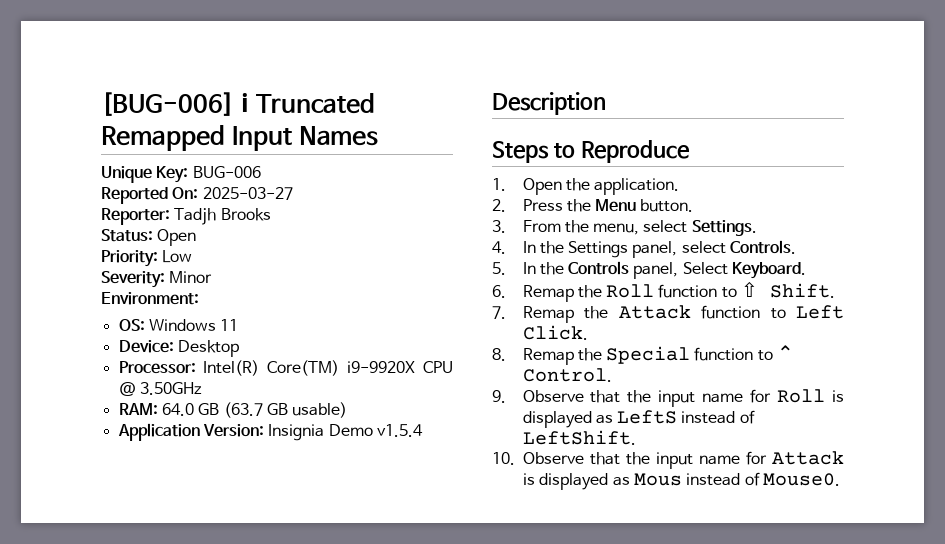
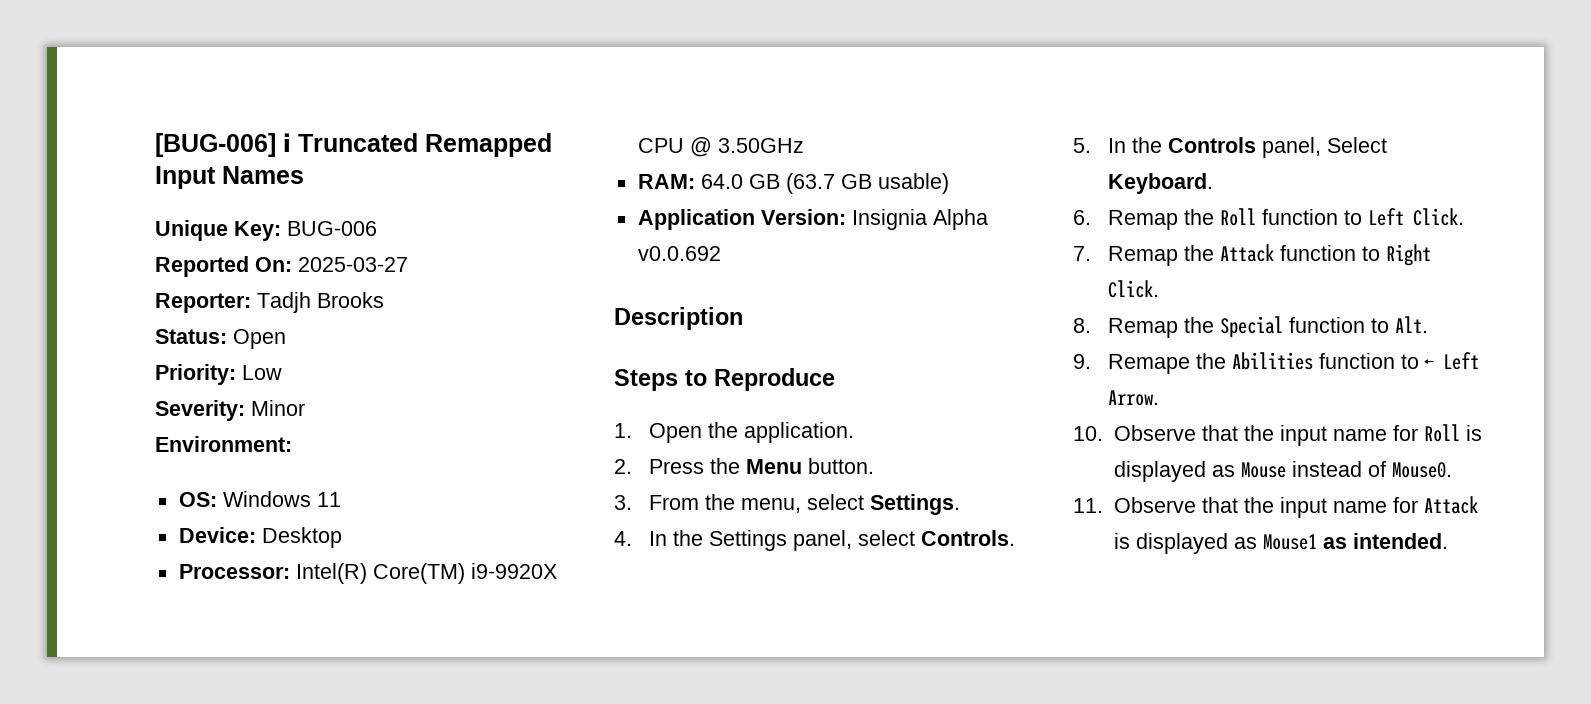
- Application Version: Insignia Demo v1.5.4
+ Application Version: Insignia Alpha v0.0.692
- 6. Remap the Roll function to ⇧ Shift.
+ 6. Remap the Roll function to Left Click.
- 7. Remap the Attack function to Left Click.
+ 7. Remap the Attack function to Right Click.
- 8. Remap the Special function to ⌃ Control.
- 9. Observe that the input name for Roll is displayed as LeftS instead of LeftShift.
- 10. Observe that the input name for Attack is displayed as Mous instead of Mouse0.
+ 8. Remap the Special function to Alt.
+ 9. Remape the Abilities function to ← Left Arrow.
+ 10. Observe that the input name for Roll is displayed as Mouse instead of Mouse0.
+ 11. Observe that the input name for Attack is displayed as Mouse1 as intended.

